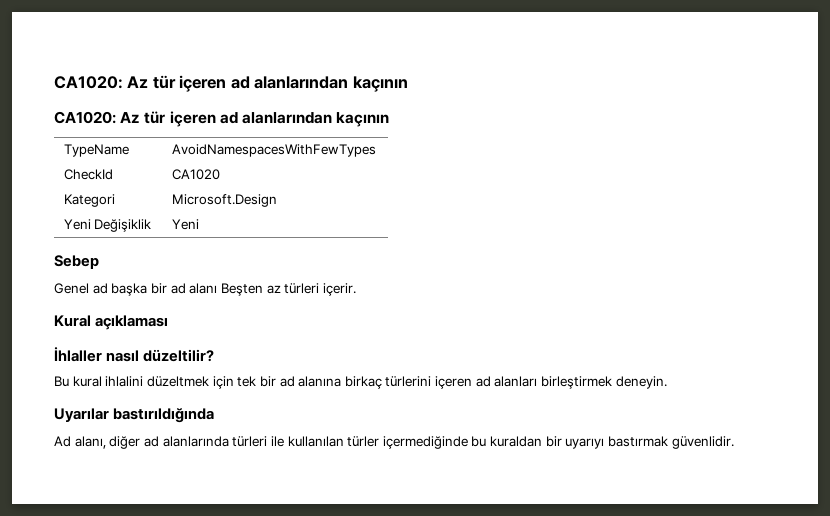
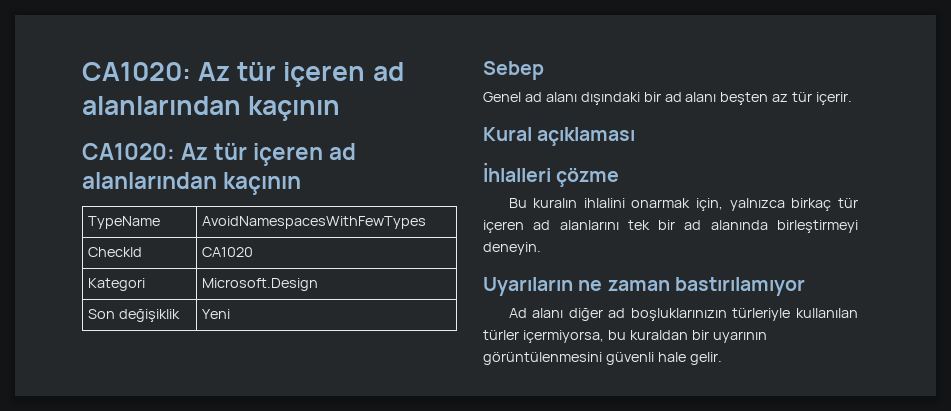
- Yeni Değişiklik | Yeni
+ Son değişiklik | Yeni
- Genel ad başka bir ad alanı Beşten az türleri içerir.
+ Genel ad alanı dışındaki bir ad alanı beşten az tür içerir.
- İhlaller nasıl düzeltilir?
- Bu kural ihlalini düzeltmek için tek bir ad alanına birkaç türlerini içeren ad alanları birleştirmek deneyin.
- Uyarılar bastırıldığında
+ İhlalleri çözme
+ Bu kuralın ihlalini onarmak için, yalnızca birkaç tür içeren ad alanlarını tek bir ad alanında birleştirmeyi deneyin.
+ Uyarıların ne zaman bastırılamıyor
- Ad alanı, diğer ad alanlarında türleri ile kullanılan türler içermediğinde bu kuraldan bir uyarıyı bastırmak güvenlidir.
+ Ad alanı diğer ad boşluklarınızın türleriyle kullanılan türler içermiyorsa, bu kuraldan bir uyarının görüntülenmesini güvenli hale gelir.

